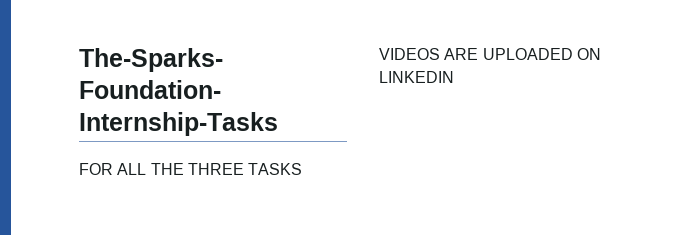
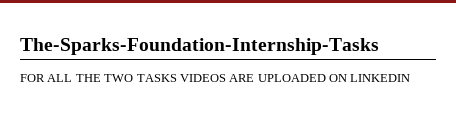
- FOR ALL THE THREE TASKS VIDEOS ARE UPLOADED ON LINKEDIN
+ FOR ALL THE TWO TASKS VIDEOS ARE UPLOADED ON LINKEDIN

